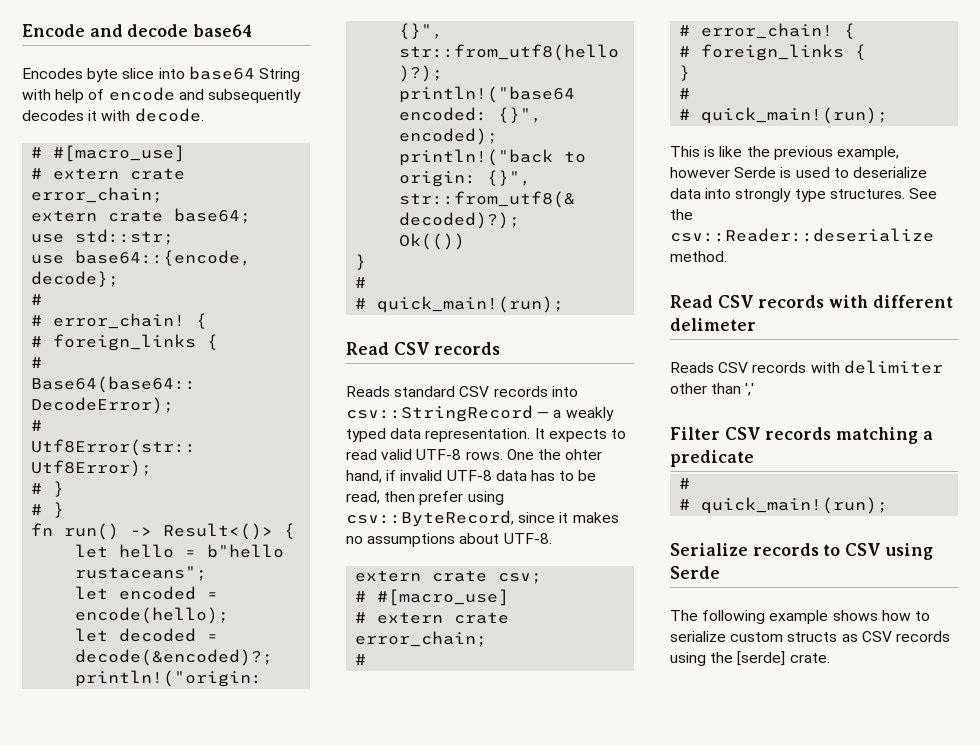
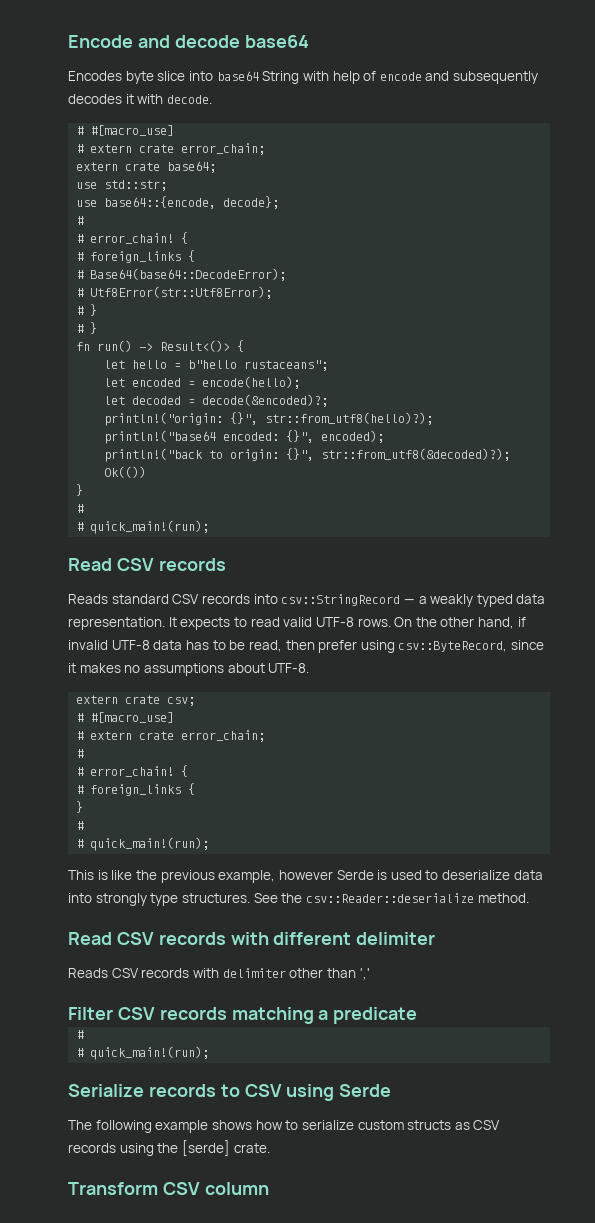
- One the ohter hand, if invalid UTF-8 data has to be read, then prefer using csv::ByteRecord, since it makes no assumptions about UTF-8.
+ On the other hand, if invalid UTF-8 data has to be read, then prefer using csv::ByteRecord, since it makes no assumptions about UTF-8.
- Read CSV records with different delimeter
+ Read CSV records with different delimiter
+ Transform CSV column

